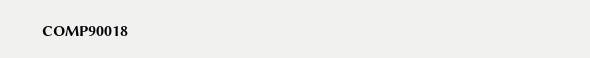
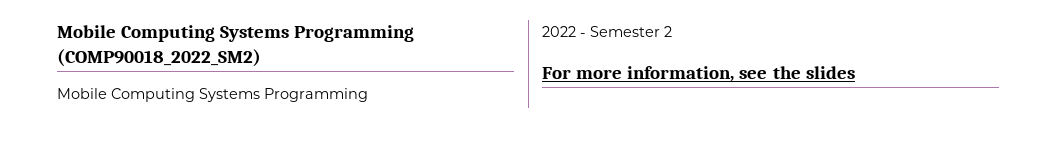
- COMP90018
+ Mobile Computing Systems Programming (COMP90018_2022_SM2)
+ Mobile Computing Systems Programming
+ 2022 - Semester 2
+ For more information, see the slides

